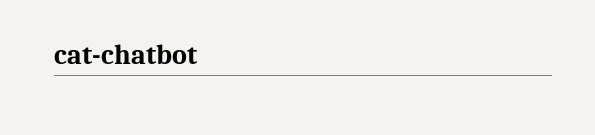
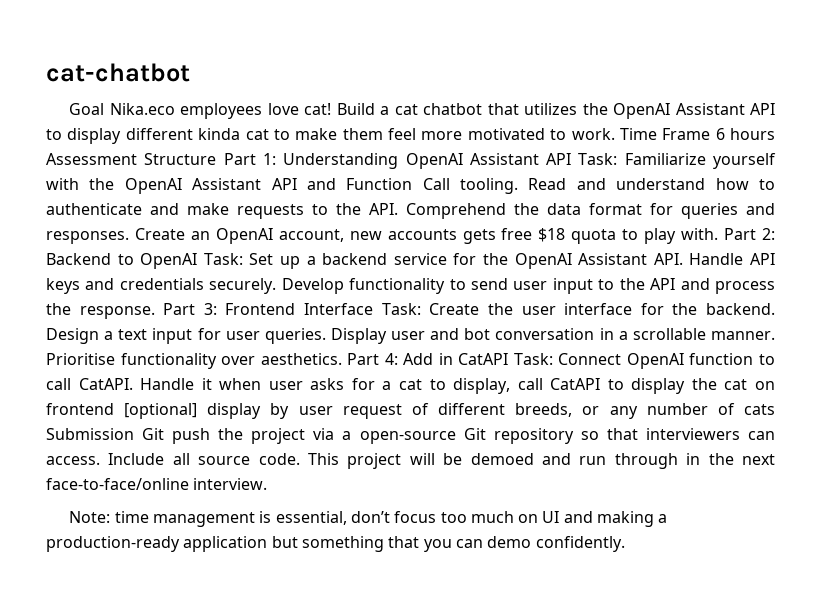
+ Goal Nika.eco employees love cat! Build a cat chatbot that utilizes the OpenAI Assistant API to display different kinda cat to make them feel more motivated to work. Time Frame 6 hours Assessment Structure Part 1: Understanding OpenAI Assistant API Task: Familiarize yourself with the OpenAI Assistant API and Function Call tooling. Read and understand how to authenticate and make requests to the API. Comprehend the data format for queries and responses. Create an OpenAI account, new accounts gets free $18 quota to play with. Part 2: Backend to OpenAI Task: Set up a backend service for the OpenAI Assistant API. Handle API keys and credentials securely. Develop functionality to send user input to the API and process the response. Part 3: Frontend Interface Task: Create the user interface for the backend. Design a text input for user queries. Display user and bot conversation in a scrollable manner. Prioritise functionality over aesthetics. Part 4: Add in CatAPI Task: Connect OpenAI function to call CatAPI. Handle it when user asks for a cat to display, call CatAPI to display the cat on frontend [optional] display by user request of different breeds, or any number of cats Submission Git push the project via a open-source Git repository so that interviewers can access. Include all source code. This project will be demoed and run through in the next face-to-face/online interview.
+ Note: time management is essential, don’t focus too much on UI and making a production-ready application but something that you can demo confidently.

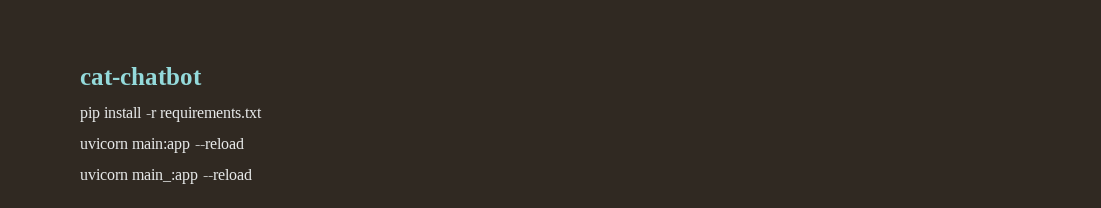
- Goal Nika.eco employees love cat! Build a cat chatbot that utilizes the OpenAI Assistant API to display different kinda cat to make them feel more motivated to work. Time Frame 6 hours Assessment Structure Part 1: Understanding OpenAI Assistant API Task: Familiarize yourself with the OpenAI Assistant API and Function Call tooling. Read and understand how to authenticate and make requests to the API. Comprehend the data format for queries and responses. Create an OpenAI account, new accounts gets free $18 quota to play with. Part 2: Backend to OpenAI Task: Set up a backend service for the OpenAI Assistant API. Handle API keys and credentials securely. Develop functionality to send user input to the API and process the response. Part 3: Frontend Interface Task: Create the user interface for the backend. Design a text input for user queries. Display user and bot conversation in a scrollable manner. Prioritise functionality over aesthetics. Part 4: Add in CatAPI Task: Connect OpenAI function to call CatAPI. Handle it when user asks for a cat to display, call CatAPI to display the cat on frontend [optional] display by user request of different breeds, or any number of cats Submission Git push the project via a open-source Git repository so that interviewers can access. Include all source code. This project will be demoed and run through in the next face-to-face/online interview.
- Note: time management is essential, don’t focus too much on UI and making a production-ready application but something that you can demo confidently.
+ pip install -r requirements.txt
+ uvicorn main:app --reload
+ uvicorn main_:app --reload

